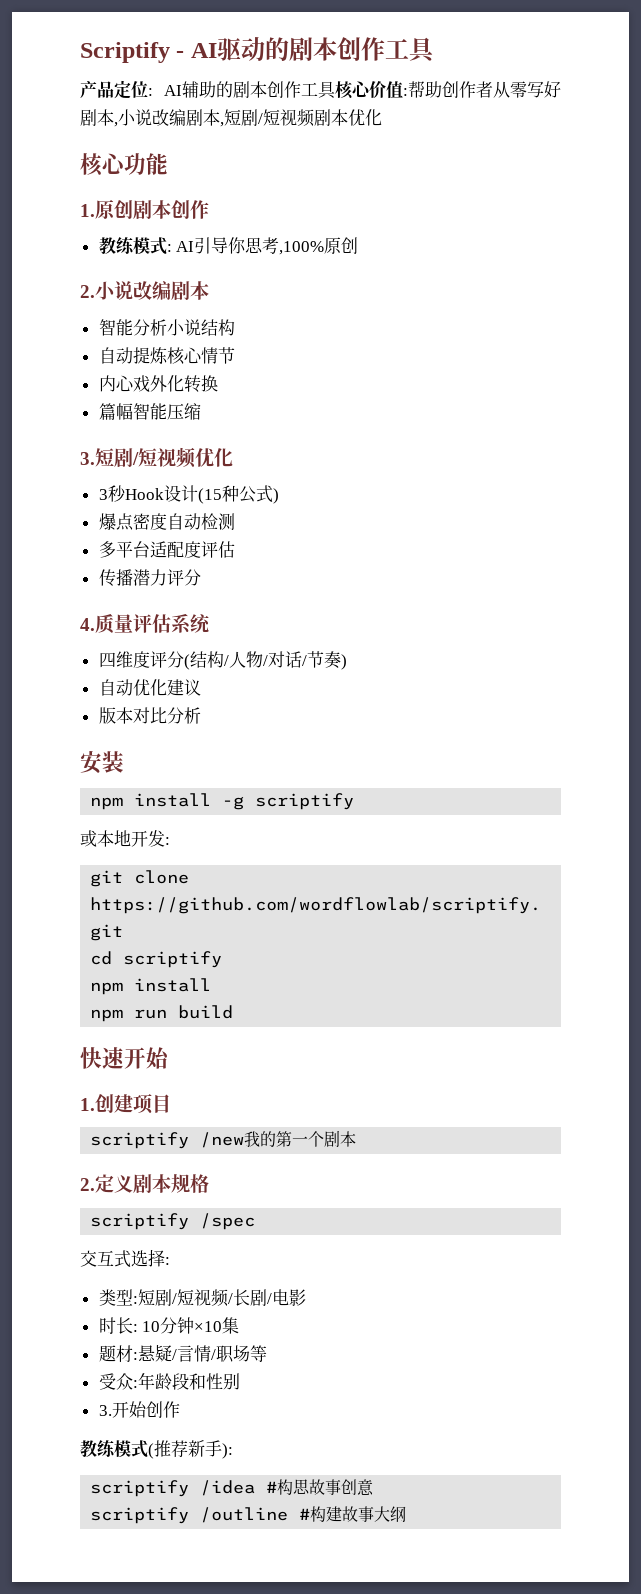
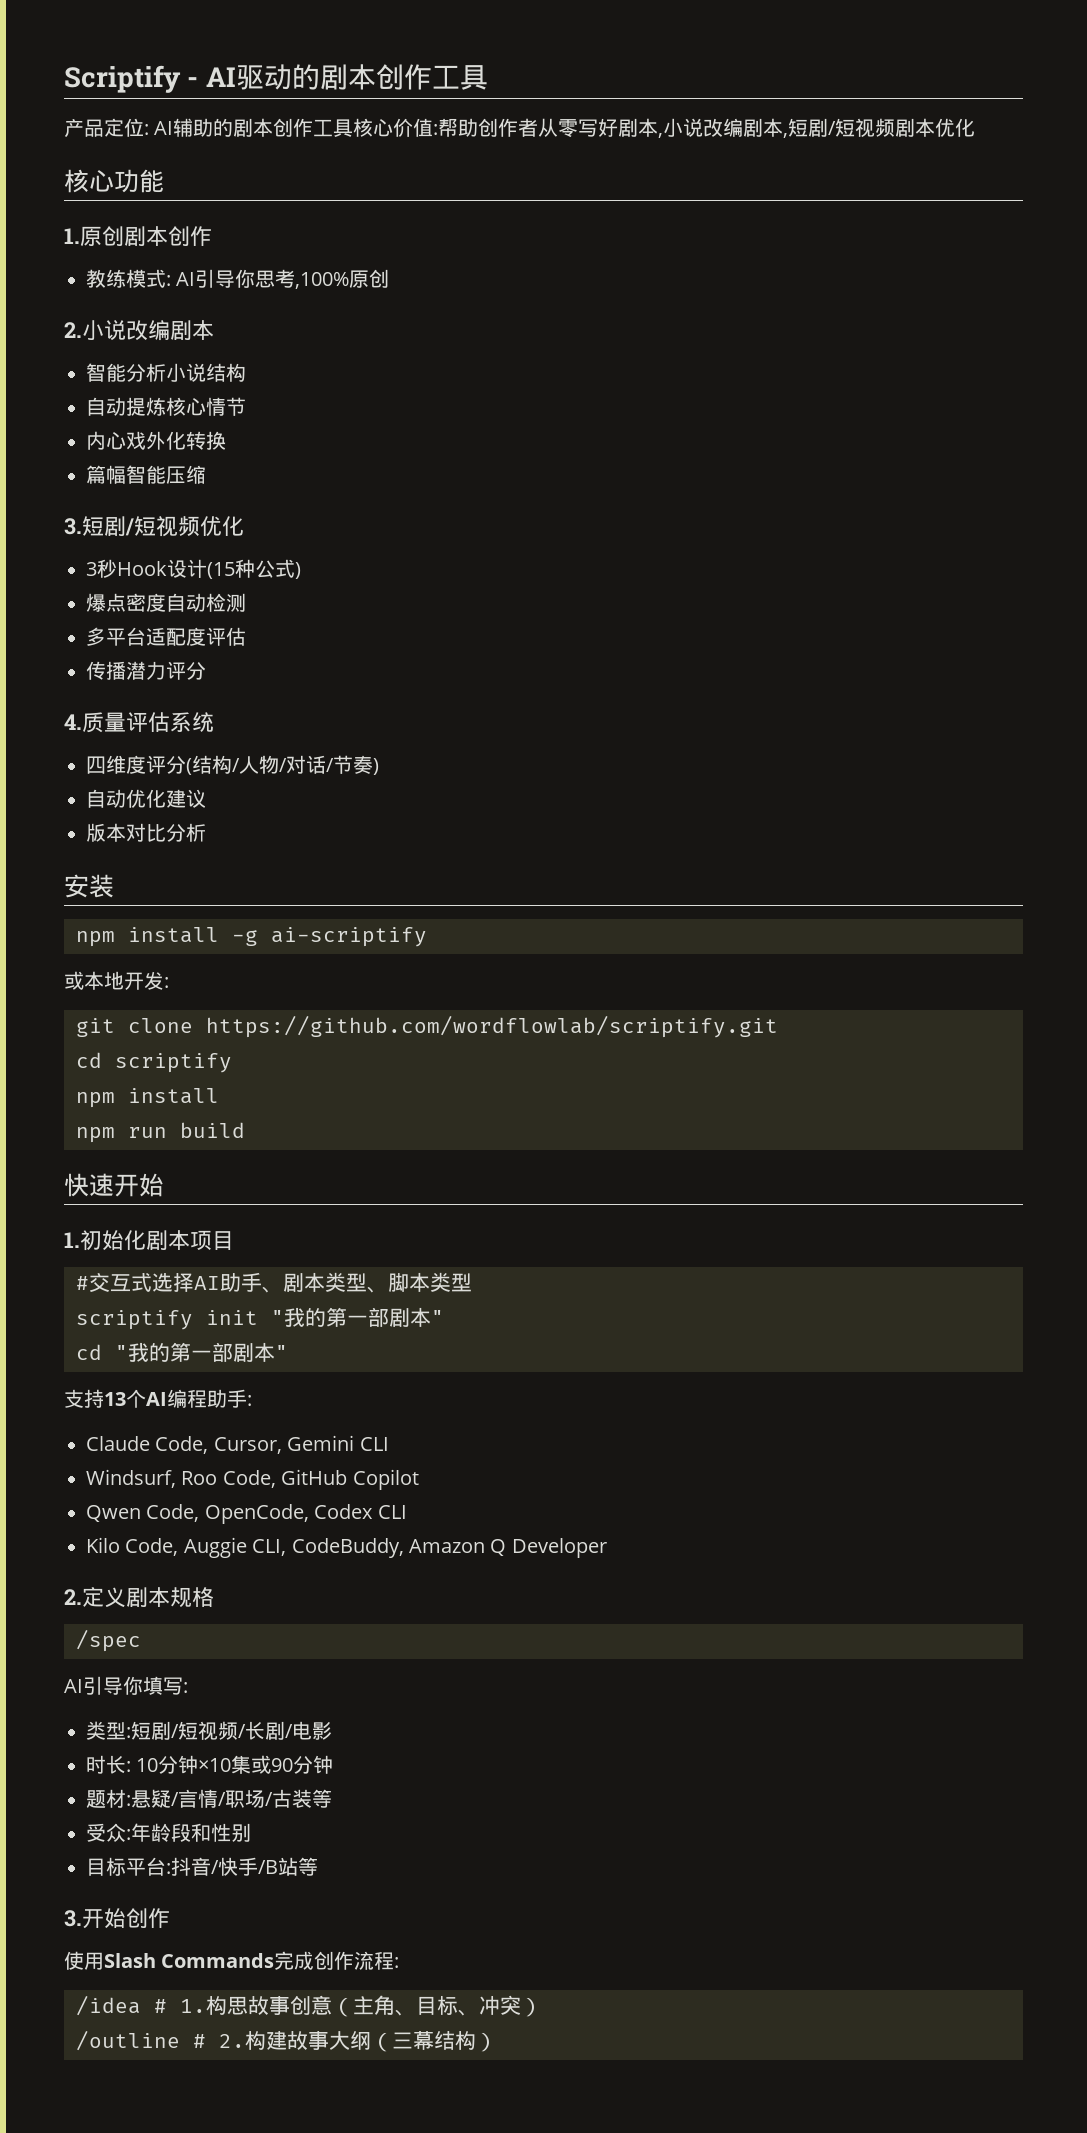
- npm install -g scriptify
+ npm install -g ai-scriptify
- 1.创建项目
+ 1.初始化剧本项目
- scriptify /new我的第一个剧本
+ #交互式选择AI助手、剧本类型、脚本类型
+ scriptify init "我的第一部剧本"
+ cd "我的第一部剧本"
+ 支持13个AI编程助手:
+ Claude Code, Cursor, Gemini CLI
+ Windsurf, Roo Code, GitHub Copilot
+ Qwen Code, OpenCode, Codex CLI
+ Kilo Code, Auggie CLI, CodeBuddy, Amazon Q Developer
- scriptify /spec
+ /spec
- 交互式选择:
+ AI引导你填写:
- 时长: 10分钟×10集
+ 时长: 10分钟×10集或90分钟
- 题材:悬疑/言情/职场等
+ 题材:悬疑/言情/职场/古装等
+ 目标平台:抖音/快手/B站等
  3.开始创作
- 教练模式(推荐新手):
- scriptify /idea #构思故事创意
- scriptify /outline #构建故事大纲
+ 使用Slash Commands完成创作流程:
+ /idea # 1.构思故事创意（主角、目标、冲突）
+ /outline # 2.构建故事大纲（三幕结构）

